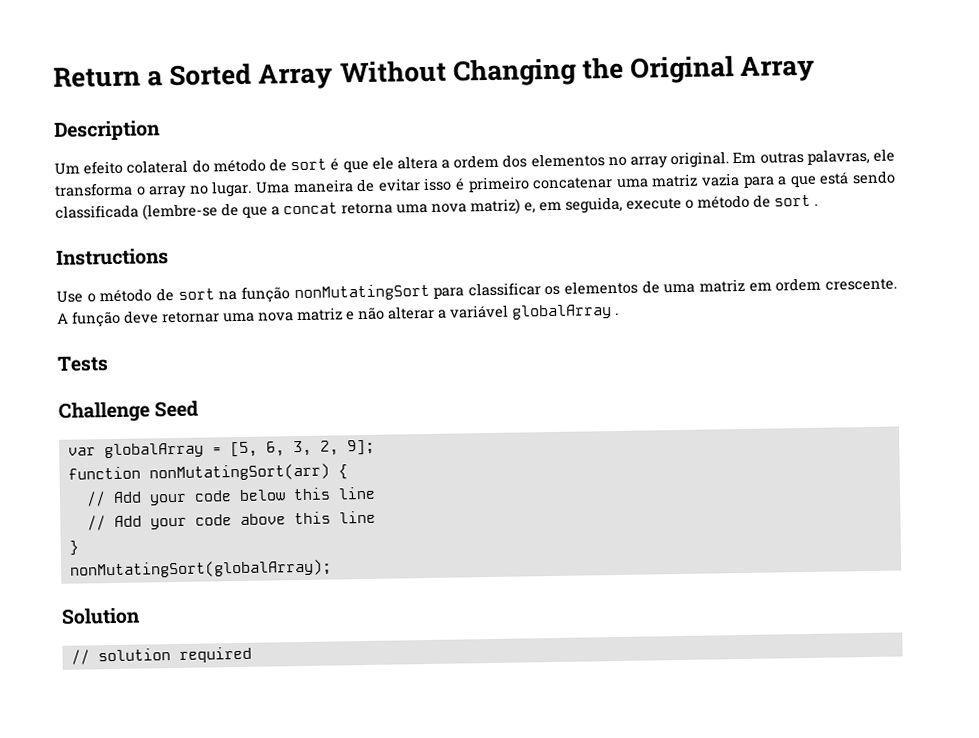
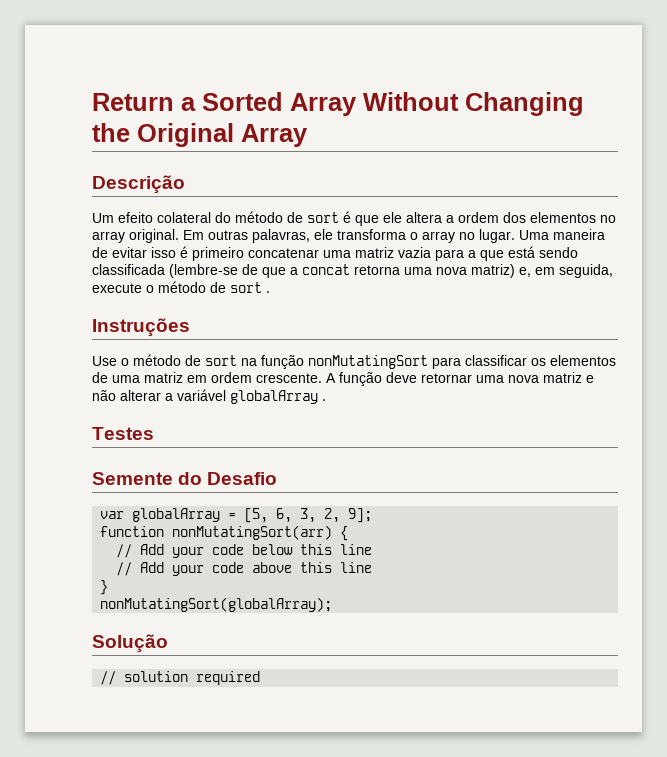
- Description
+ Descrição
- Instructions
+ Instruções
- Tests
- Challenge Seed
+ Testes
+ Semente do Desafio
- Solution
+ Solução

